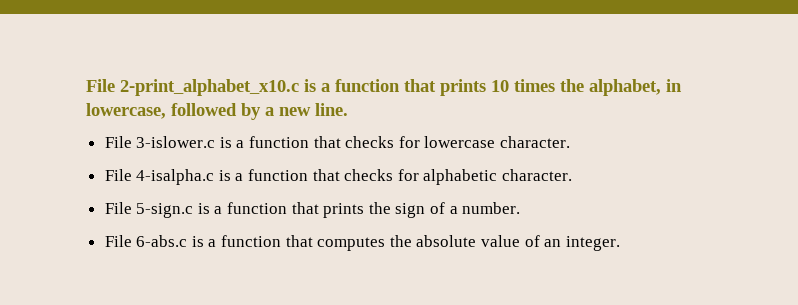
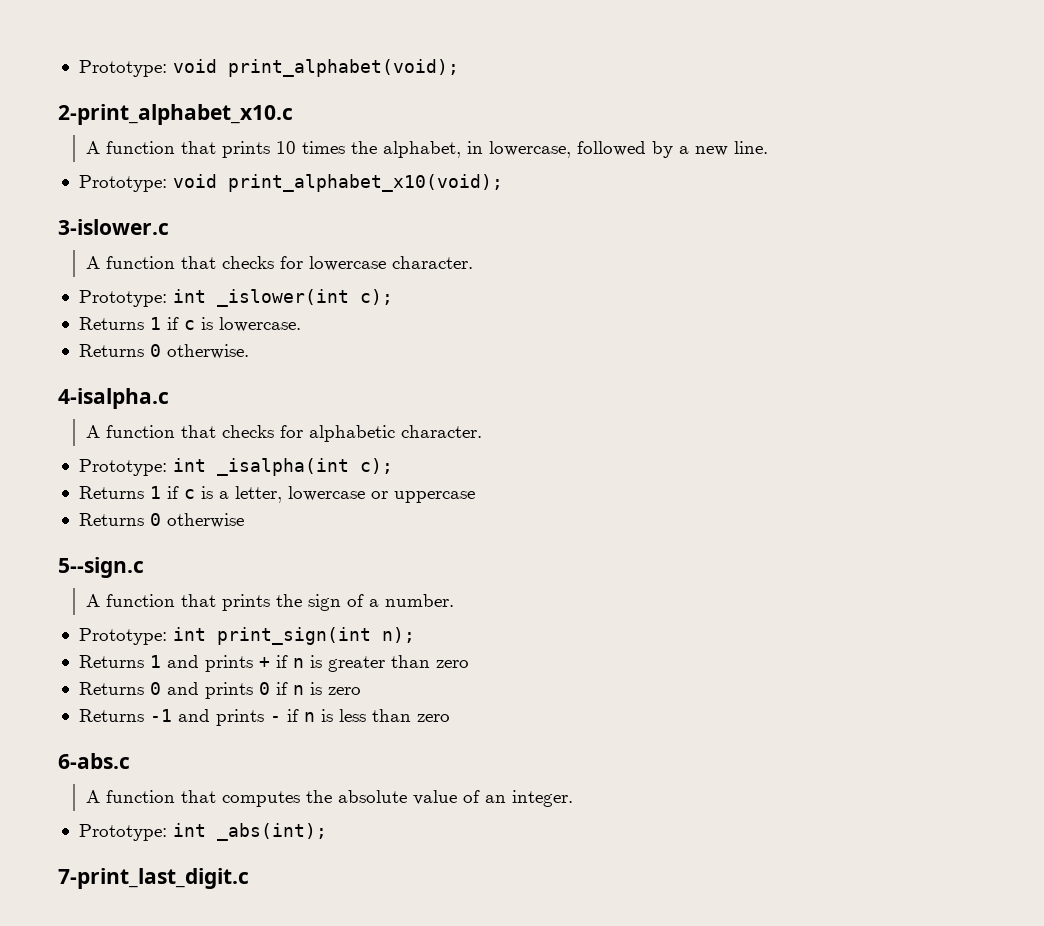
- File 2-print_alphabet_x10.c is a function that prints 10 times the alphabet, in lowercase, followed by a new line.
+ Prototype: void print_alphabet(void);
+ 2-print_alphabet_x10.c
+ A function that prints 10 times the alphabet, in lowercase, followed by a new line.
- File 3-islower.c is a function that checks for lowercase character.
+ Prototype: void print_alphabet_x10(void);
+ 3-islower.c
+ A function that checks for lowercase character.
- File 4-isalpha.c is a function that checks for alphabetic character.
+ Prototype: int _islower(int c);
+ Returns 1 if c is lowercase.
+ Returns 0 otherwise.
+ 4-isalpha.c
+ A function that checks for alphabetic character.
- File 5-sign.c is a function that prints the sign of a number.
+ Prototype: int _isalpha(int c);
+ Returns 1 if c is a letter, lowercase or uppercase
+ Returns 0 otherwise
+ 5--sign.c
+ A function that prints the sign of a number.
- File 6-abs.c is a function that computes the absolute value of an integer.
+ Prototype: int print_sign(int n);
+ Returns 1 and prints + if n is greater than zero
+ Returns 0 and prints 0 if n is zero
+ Returns -1 and prints - if n is less than zero
+ 6-abs.c
+ A function that computes the absolute value of an integer.
+ Prototype: int _abs(int);
+ 7-print_last_digit.c

